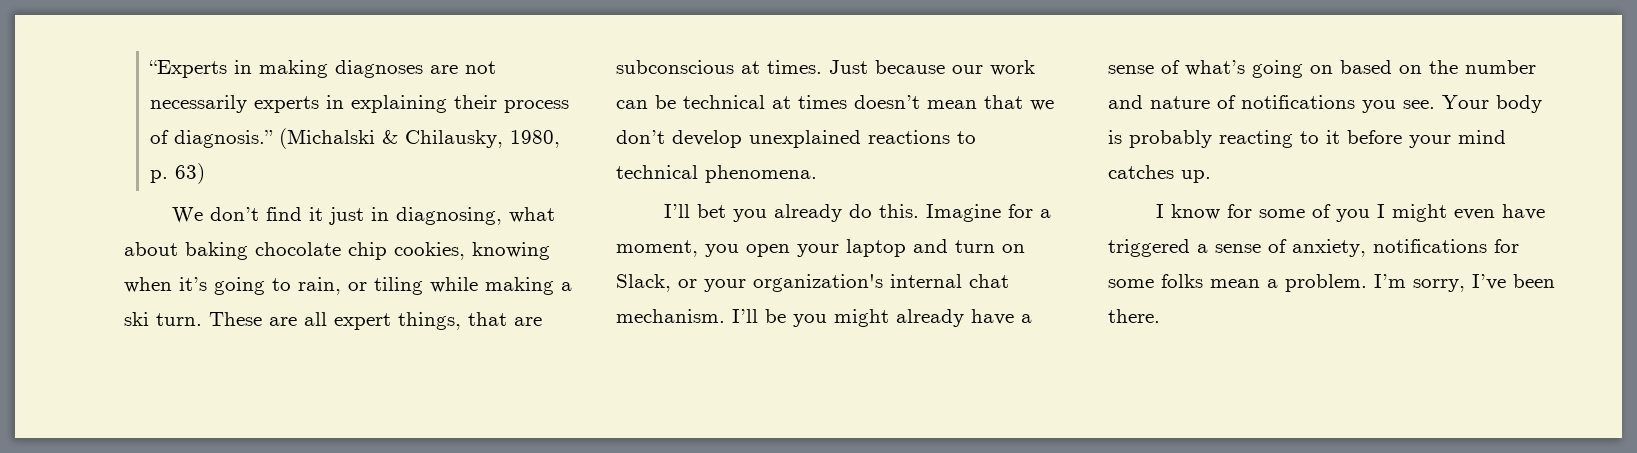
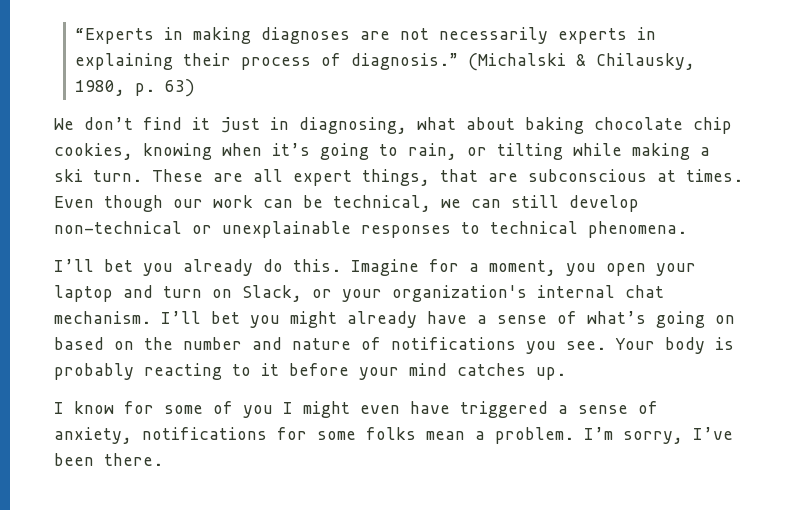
- We don’t find it just in diagnosing, what about baking chocolate chip cookies, knowing when it’s going to rain, or tiling while making a ski turn.
+ We don’t find it just in diagnosing, what about baking chocolate chip cookies, knowing when it’s going to rain, or tilting while making a ski turn.
- Just because our work can be technical at times doesn’t mean that we don’t develop unexplained reactions to technical phenomena.
+ Even though our work can be technical, we can still develop non-technical or unexplainable responses to technical phenomena.
- I’ll be you might already have a sense of what’s going on based on the number and nature of notifications you see.
+ I’ll bet you might already have a sense of what’s going on based on the number and nature of notifications you see.

